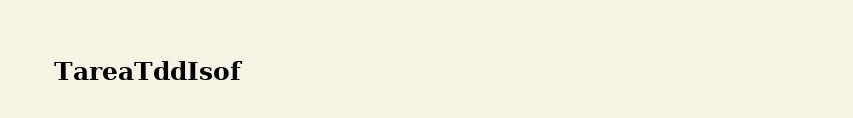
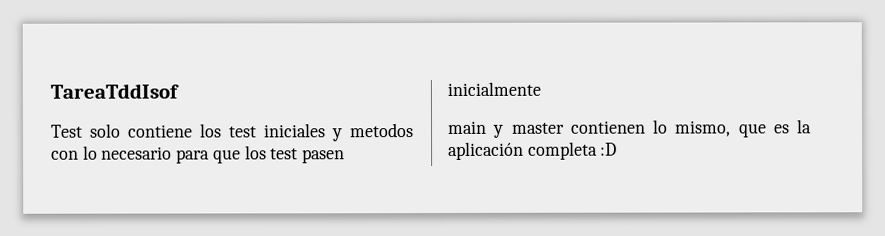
+ Test solo contiene los test iniciales y metodos con lo necesario para que los test pasen inicialmente
+ main y master contienen lo mismo, que es la aplicación completa :D

